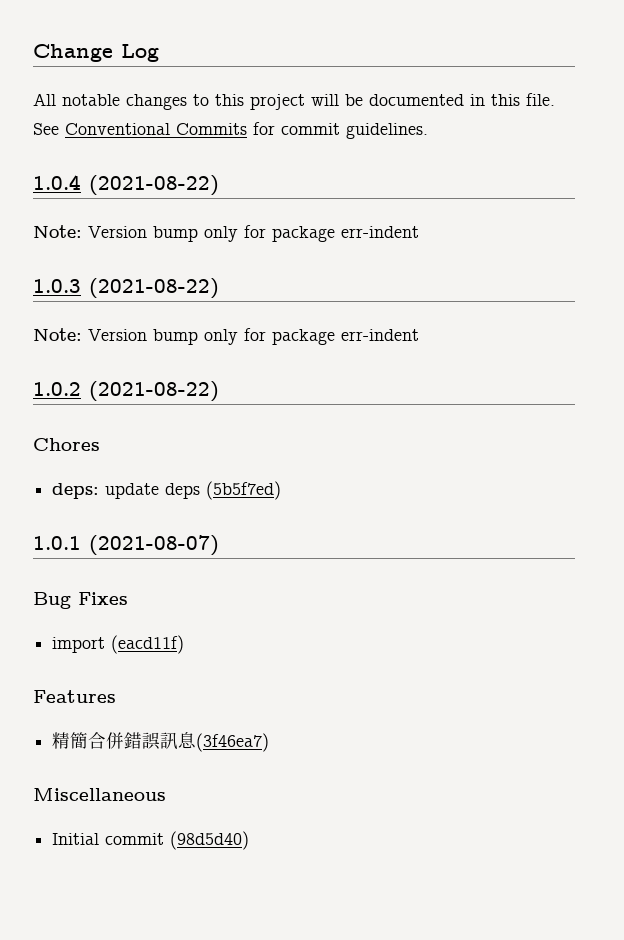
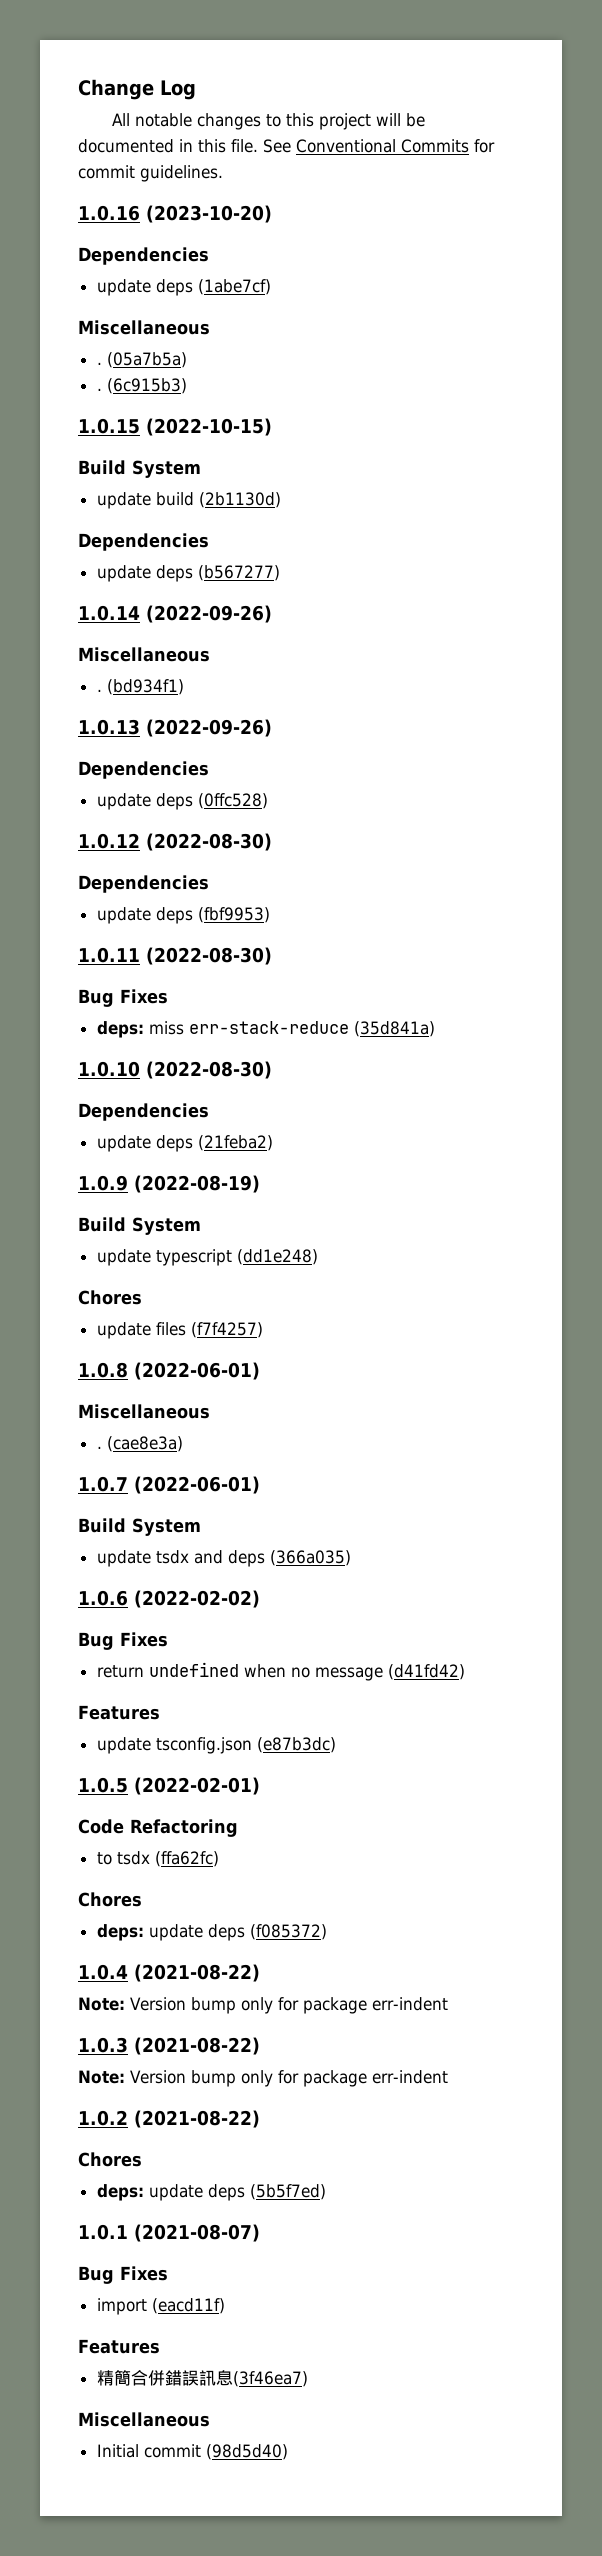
+ 1.0.16 (2023-10-20)
+ Dependencies
+ update deps (1abe7cf)
+ Miscellaneous
+ . (05a7b5a)
+ . (6c915b3)
+ 1.0.15 (2022-10-15)
+ Build System
+ update build (2b1130d)
+ Dependencies
+ update deps (b567277)
+ 1.0.14 (2022-09-26)
+ Miscellaneous
+ . (bd934f1)
+ 1.0.13 (2022-09-26)
+ Dependencies
+ update deps (0ffc528)
+ 1.0.12 (2022-08-30)
+ Dependencies
+ update deps (fbf9953)
+ 1.0.11 (2022-08-30)
+ Bug Fixes
+ deps: miss err-stack-reduce (35d841a)
+ 1.0.10 (2022-08-30)
+ Dependencies
+ update deps (21feba2)
+ 1.0.9 (2022-08-19)
+ Build System
+ update typescript (dd1e248)
+ Chores
+ update files (f7f4257)
+ 1.0.8 (2022-06-01)
+ Miscellaneous
+ . (cae8e3a)
+ 1.0.7 (2022-06-01)
+ Build System
+ update tsdx and deps (366a035)
+ 1.0.6 (2022-02-02)
+ Bug Fixes
+ return undefined when no message (d41fd42)
+ Features
+ update tsconfig.json (e87b3dc)
+ 1.0.5 (2022-02-01)
+ Code Refactoring
+ to tsdx (ffa62fc)
+ Chores
+ deps: update deps (f085372)

